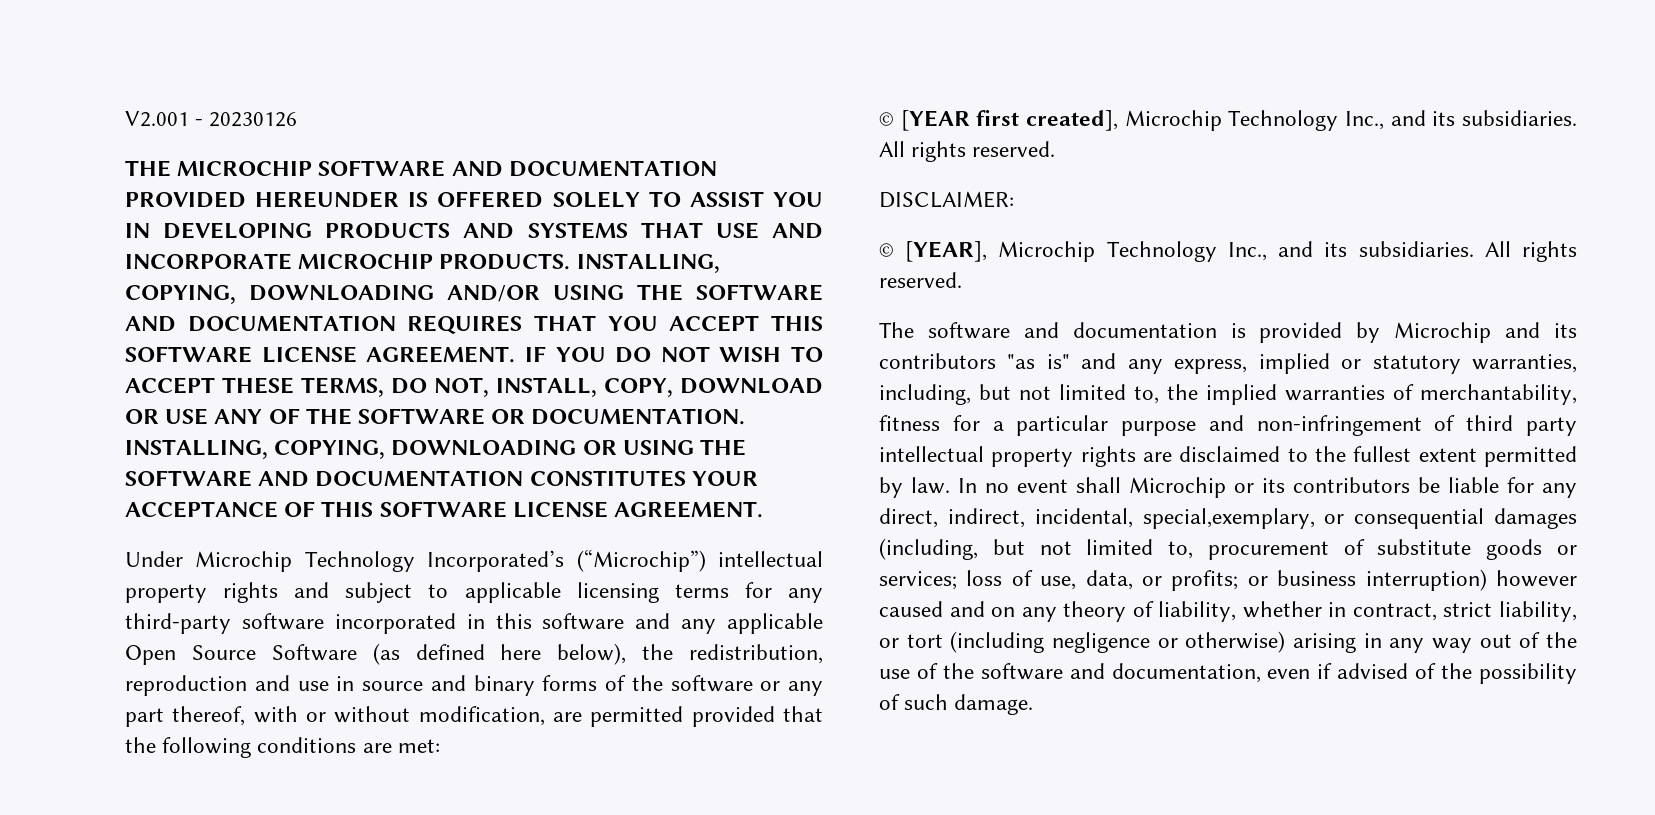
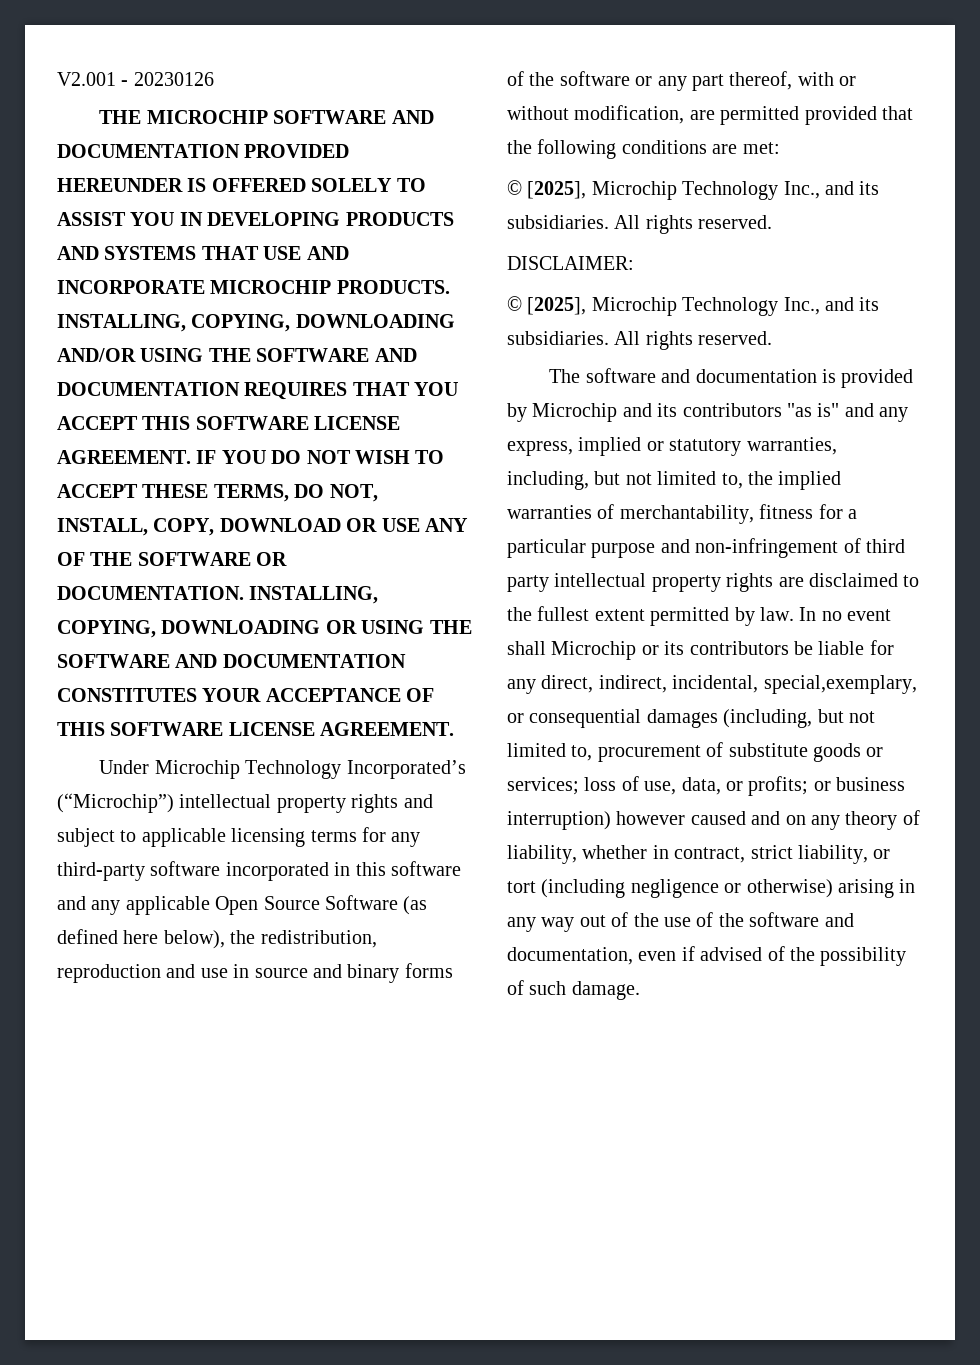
  Under Microchip Technology Incorporated’s (“Microchip”) intellectual property rights and subject to applicable licensing terms for any third-party software incorporated in this software and any applicable Open Source Software (as defined here below), the redistribution, reproduction and use in source and binary forms of the software or any part thereof, with or without modification, are permitted provided that the following conditions are met:
- © [YEAR first created], Microchip Technology Inc., and its subsidiaries.
+ © [2025], Microchip Technology Inc., and its subsidiaries.
  DISCLAIMER:
- © [YEAR], Microchip Technology Inc., and its subsidiaries.
+ © [2025], Microchip Technology Inc., and its subsidiaries.

